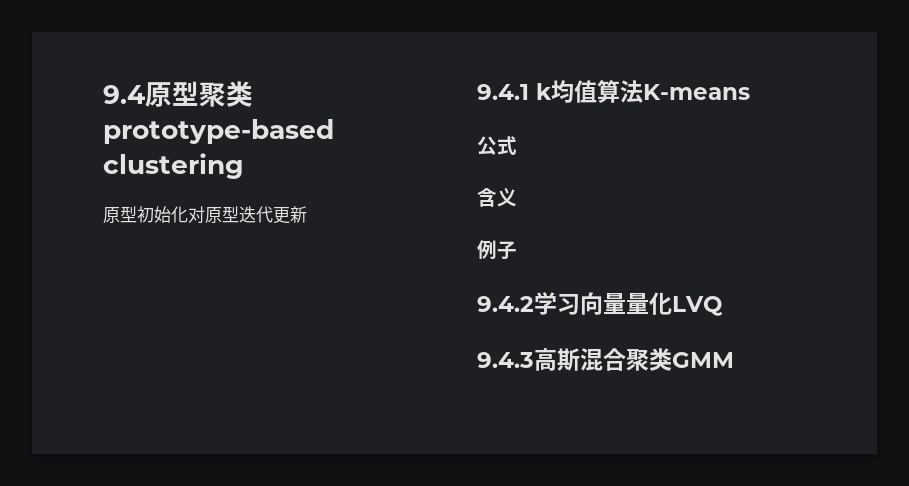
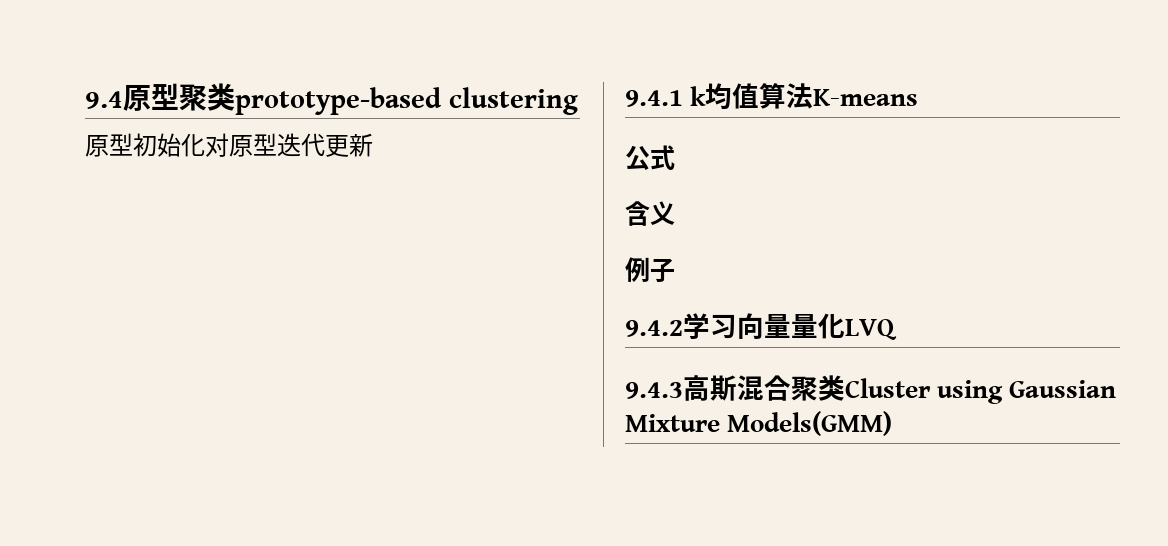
- 9.4.3高斯混合聚类GMM
+ 9.4.3高斯混合聚类Cluster using Gaussian Mixture Models(GMM)

